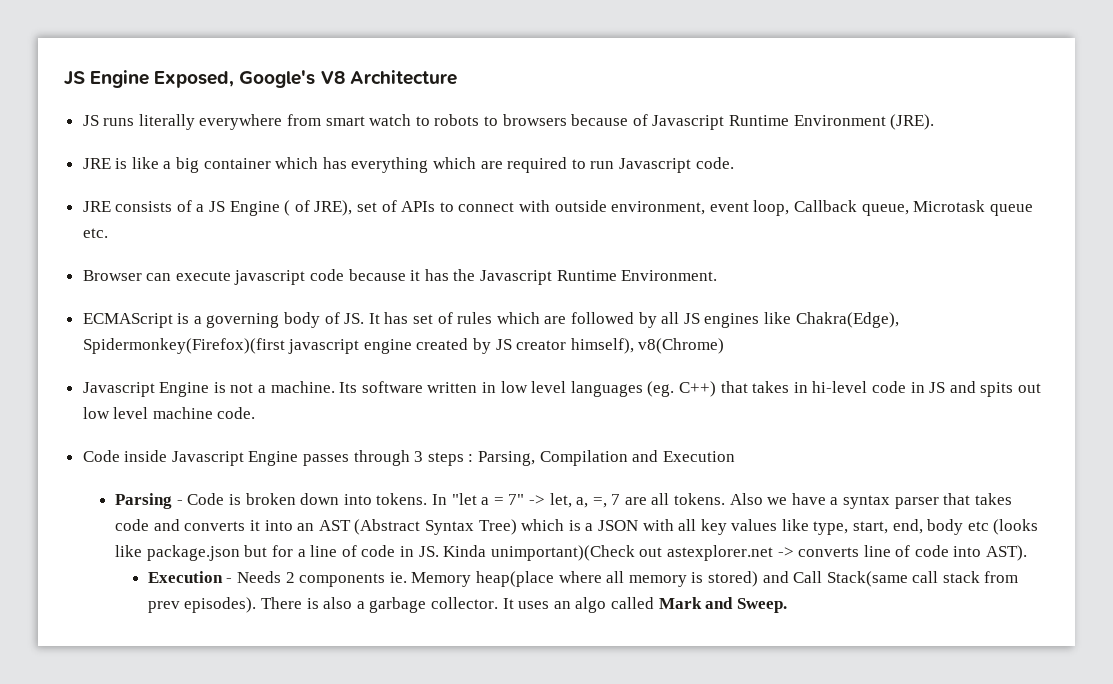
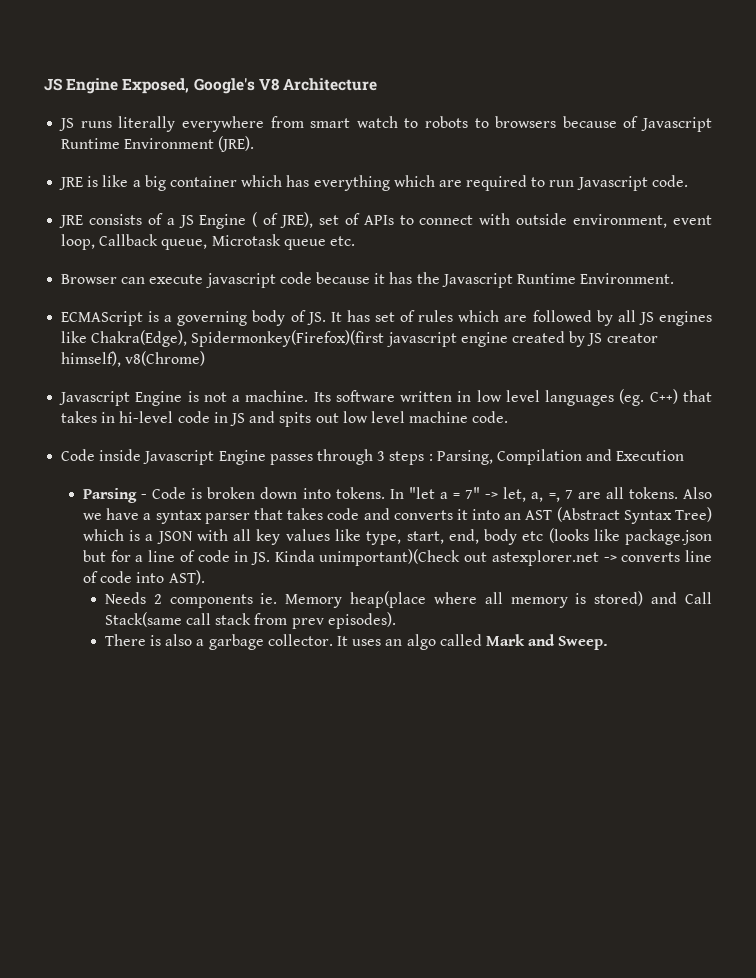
- Execution - Needs 2 components ie. Memory heap(place where all memory is stored) and Call Stack(same call stack from prev episodes). There is also a garbage collector.
+ Needs 2 components ie. Memory heap(place where all memory is stored) and Call Stack(same call stack from prev episodes).
+ There is also a garbage collector.

